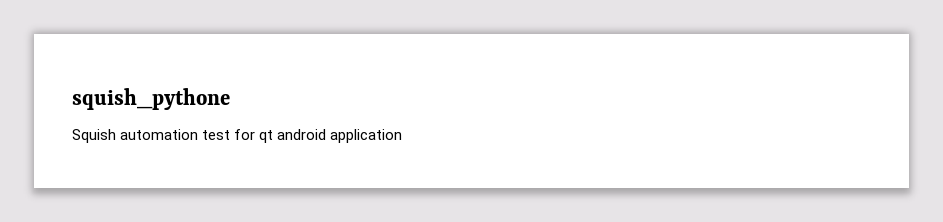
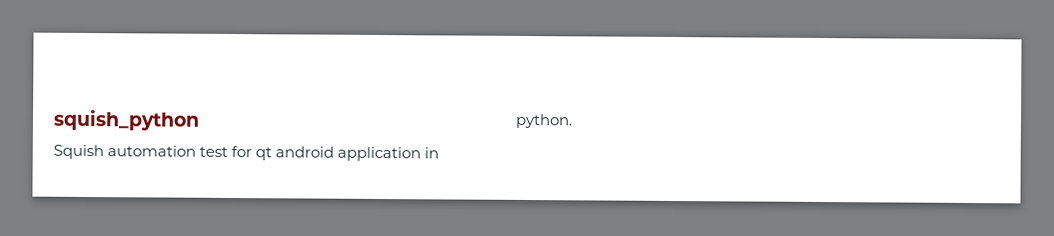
- squish_pythone
+ squish_python
- Squish automation test for qt android application
+ Squish automation test for qt android application in python.

